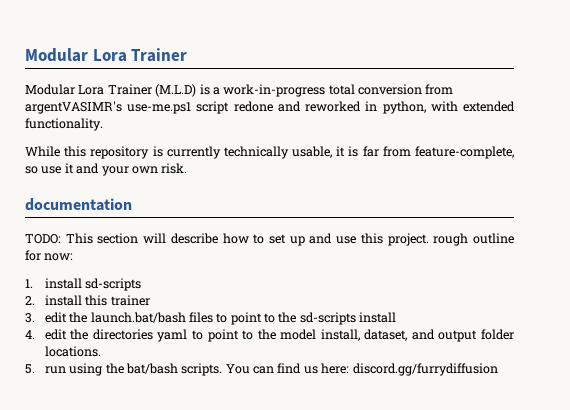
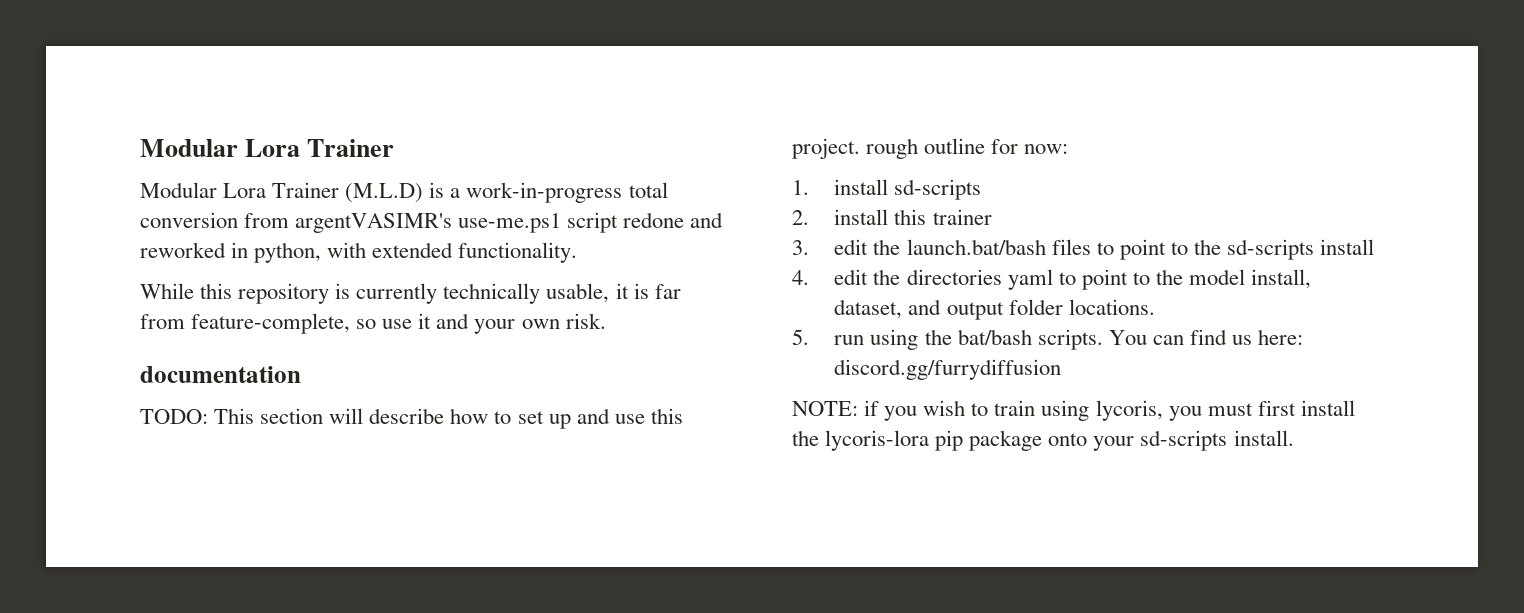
+ NOTE: if you wish to train using lycoris, you must first install the lycoris-lora pip package onto your sd-scripts install.

